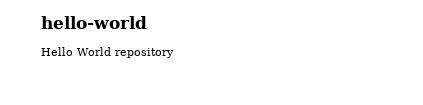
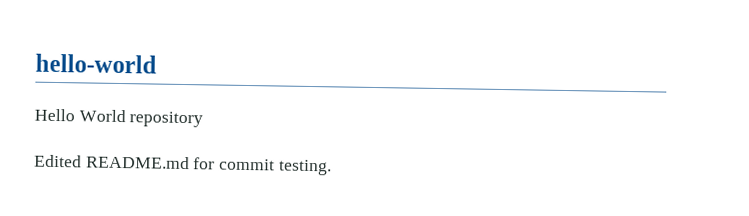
+ Edited README.md for commit testing.

